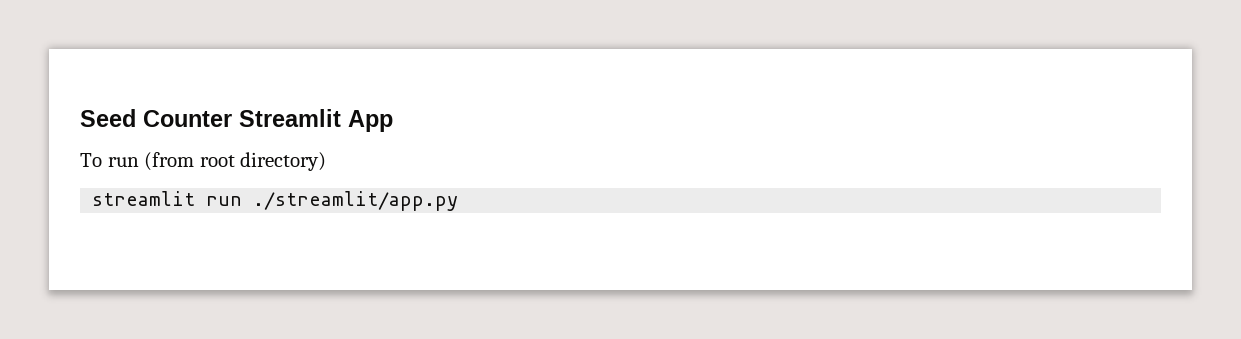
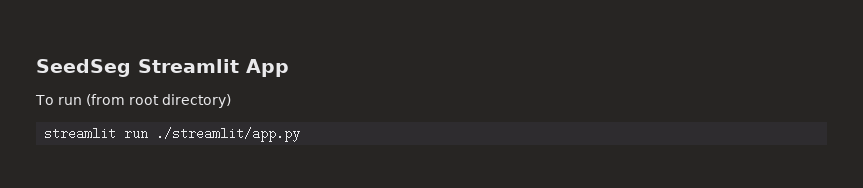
- Seed Counter Streamlit App
+ SeedSeg Streamlit App

